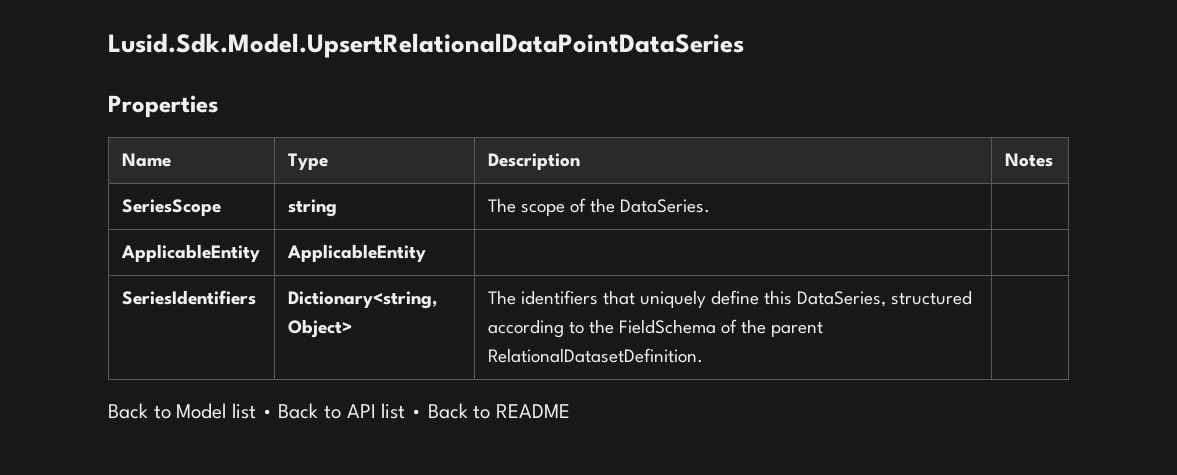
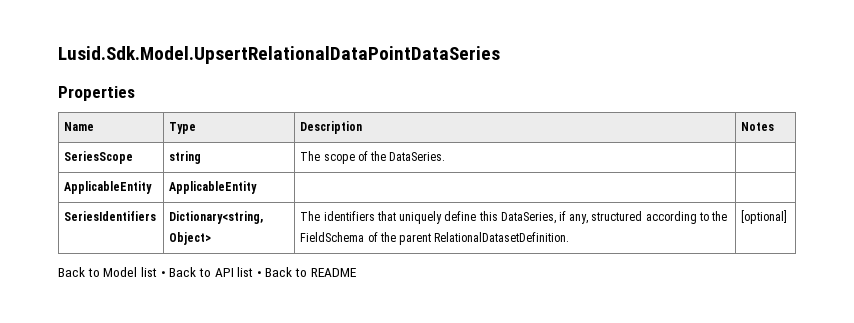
- SeriesIdentifiers | Dictionary<string, Object> | The identifiers that uniquely define this DataSeries, structured according to the FieldSchema of the parent RelationalDatasetDefinition. |
+ SeriesIdentifiers | Dictionary<string, Object> | The identifiers that uniquely define this DataSeries, if any, structured according to the FieldSchema of the parent RelationalDatasetDefinition. | [optional]

